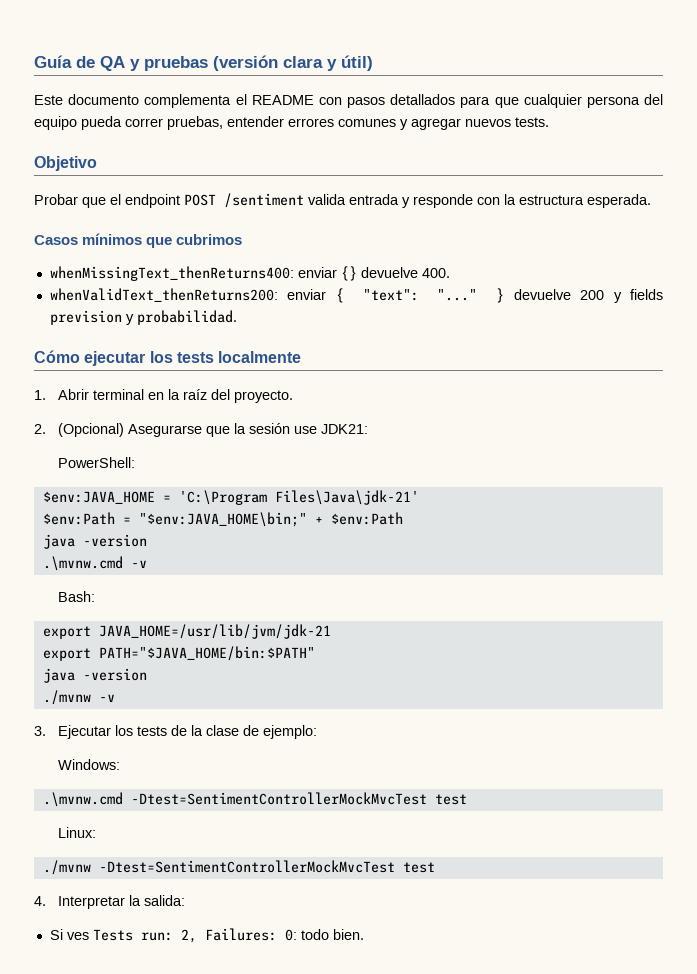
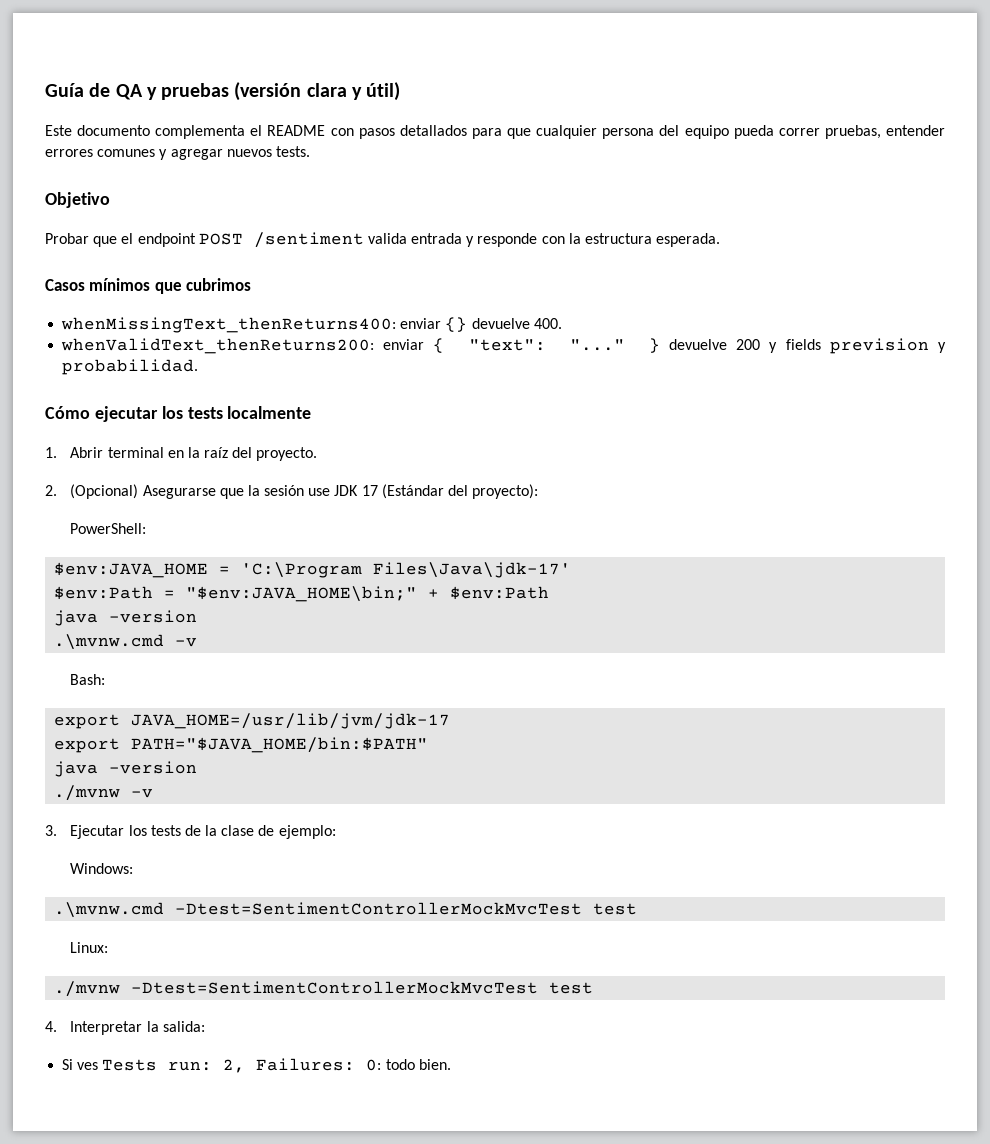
- 2. (Opcional) Asegurarse que la sesión use JDK21:
+ 2. (Opcional) Asegurarse que la sesión use JDK 17 (Estándar del proyecto):
- $env:JAVA_HOME = 'C:\Program Files\Java\jdk-21'
+ $env:JAVA_HOME = 'C:\Program Files\Java\jdk-17'
- export JAVA_HOME=/usr/lib/jvm/jdk-21
+ export JAVA_HOME=/usr/lib/jvm/jdk-17

